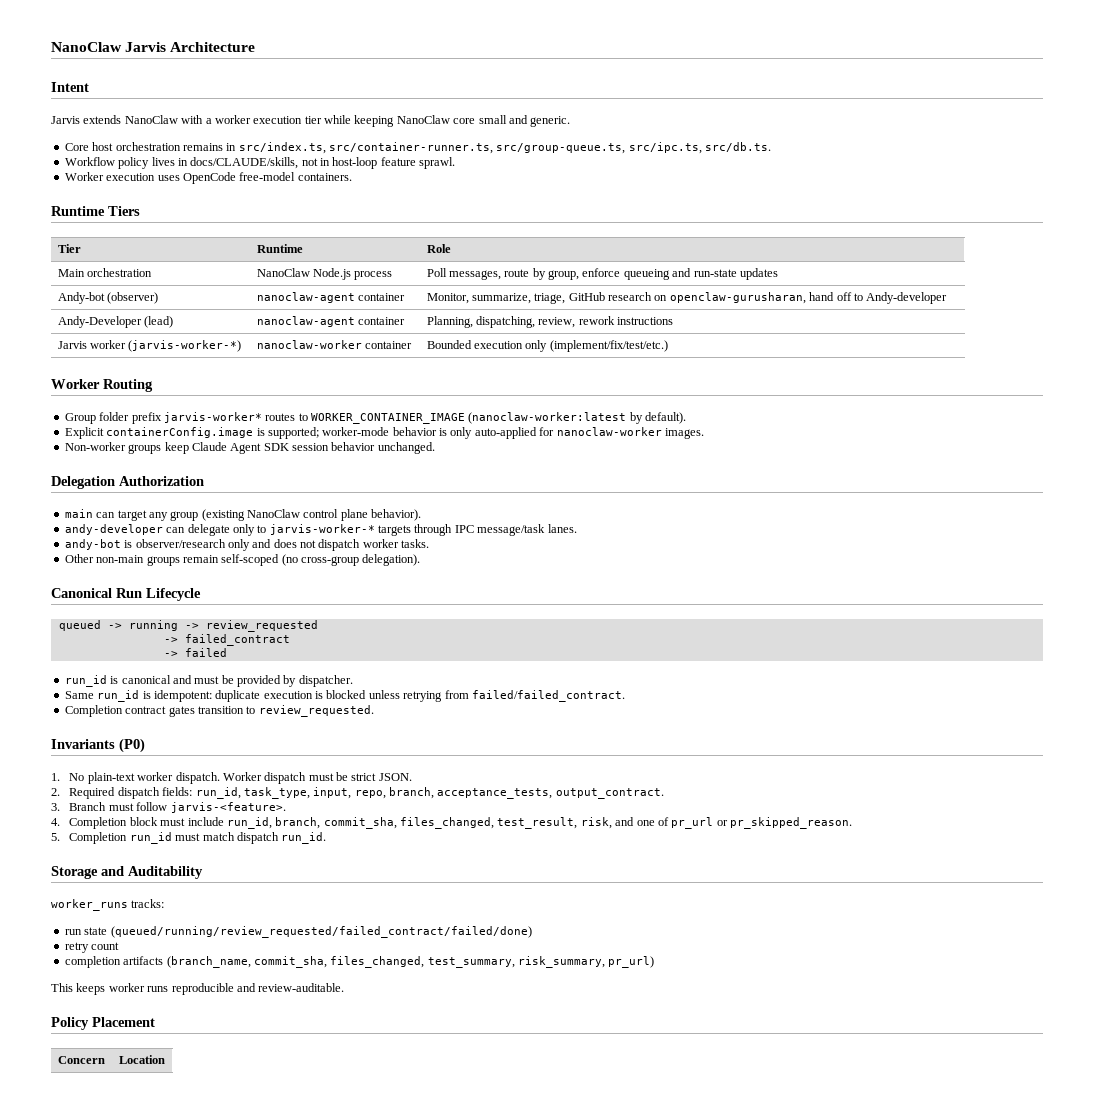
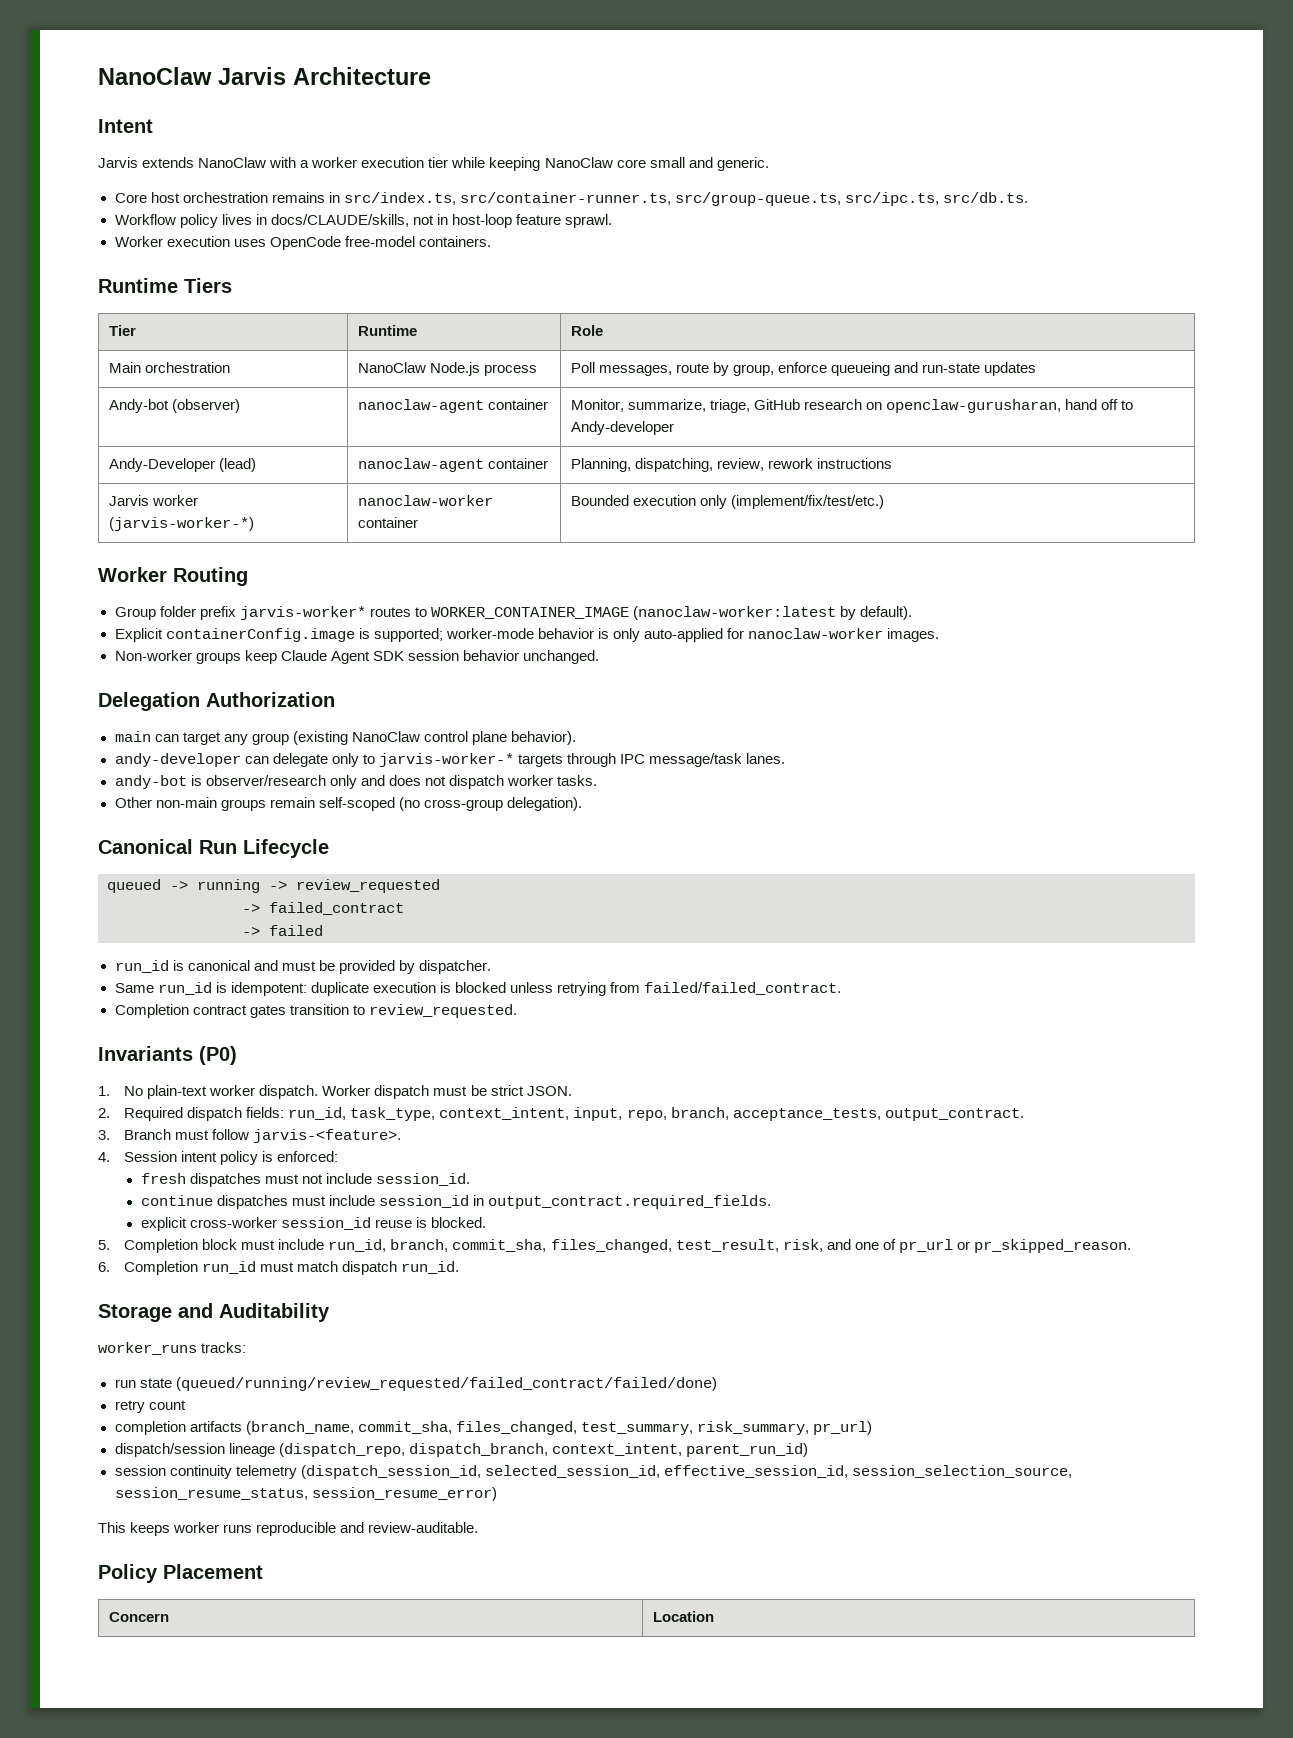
- 2. Required dispatch fields: run_id, task_type, input, repo, branch, acceptance_tests, output_contract.
+ 2. Required dispatch fields: run_id, task_type, context_intent, input, repo, branch, acceptance_tests, output_contract.
- 4. Completion block must include run_id, branch, commit_sha, files_changed, test_result, risk, and one of pr_url or pr_skipped_reason.
+ 4. Session intent policy is enforced:
+ fresh dispatches must not include session_id.
+ continue dispatches must include session_id in output_contract.required_fields.
+ explicit cross-worker session_id reuse is blocked.
+ 5. Completion block must include run_id, branch, commit_sha, files_changed, test_result, risk, and one of pr_url or pr_skipped_reason.
- 5. Completion run_id must match dispatch run_id.
+ 6. Completion run_id must match dispatch run_id.
+ dispatch/session lineage (dispatch_repo, dispatch_branch, context_intent, parent_run_id)
+ session continuity telemetry (dispatch_session_id, selected_session_id, effective_session_id, session_selection_source, session_resume_status, session_resume_error)

